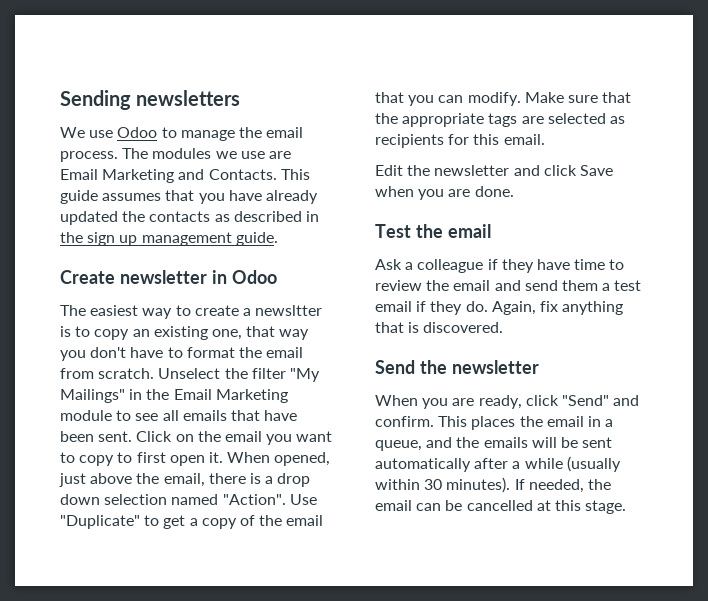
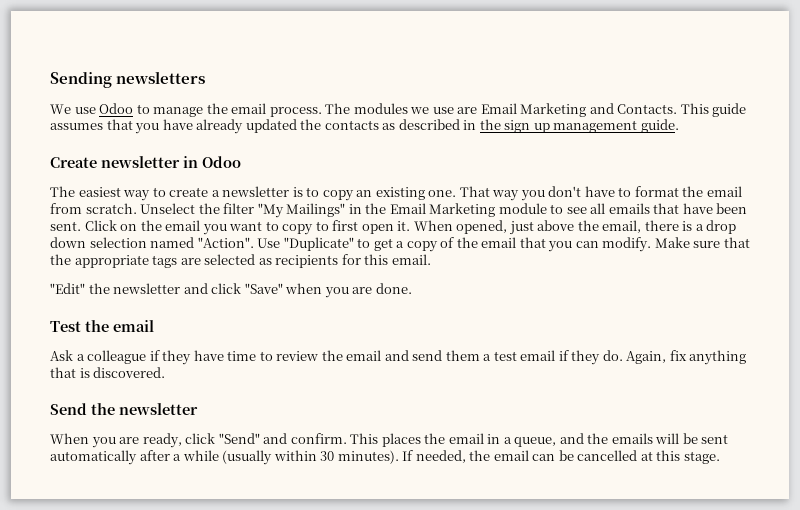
- The easiest way to create a newsltter is to copy an existing one, that way you don't have to format the email from scratch.
+ The easiest way to create a newsletter is to copy an existing one. That way you don't have to format the email from scratch.
- Edit the newsletter and click Save when you are done.
+ "Edit" the newsletter and click "Save" when you are done.

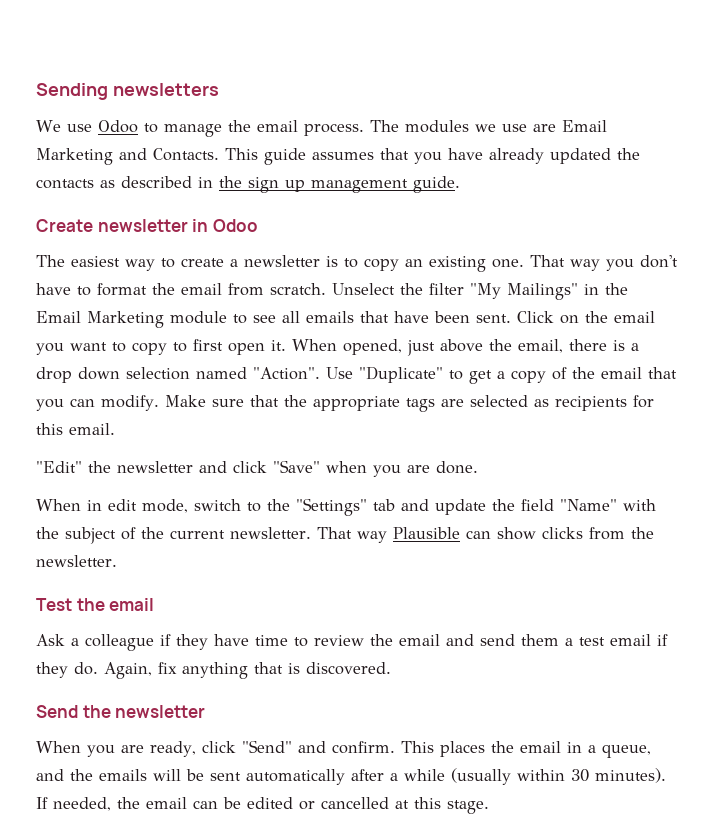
+ When in edit mode, switch to the "Settings" tab and update the field "Name" with the subject of the current newsletter. That way Plausible can show clicks from the newsletter.
- If needed, the email can be cancelled at this stage.
+ If needed, the email can be edited or cancelled at this stage.

